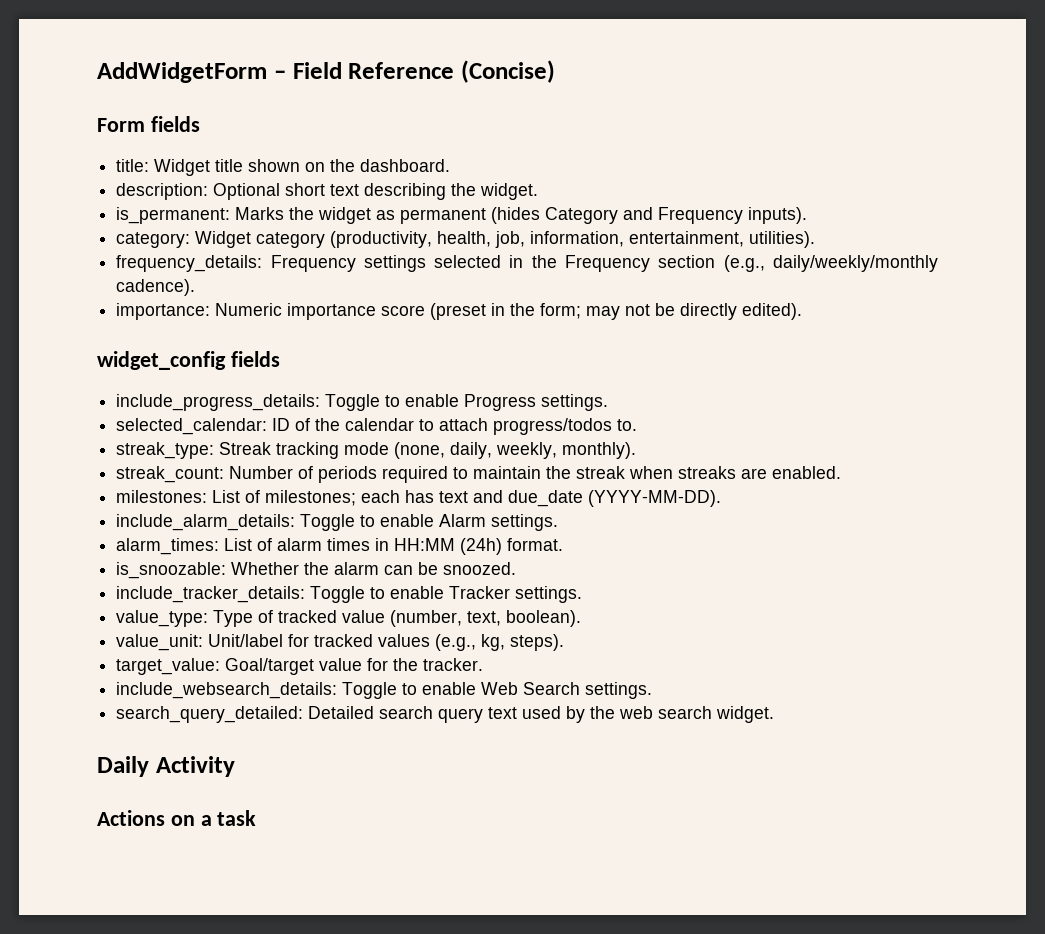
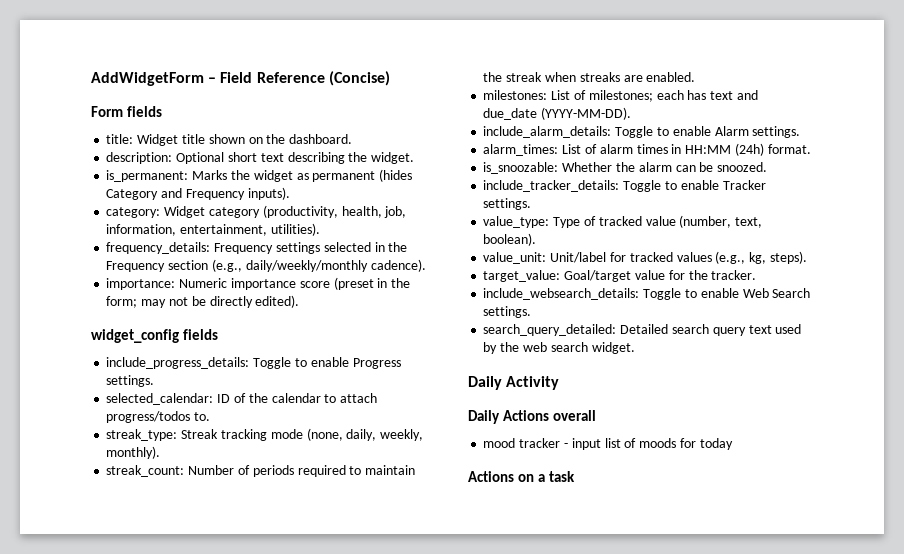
+ Daily Actions overall
+ mood tracker - input list of moods for today

